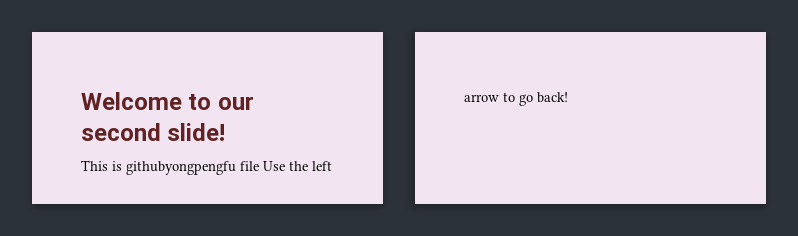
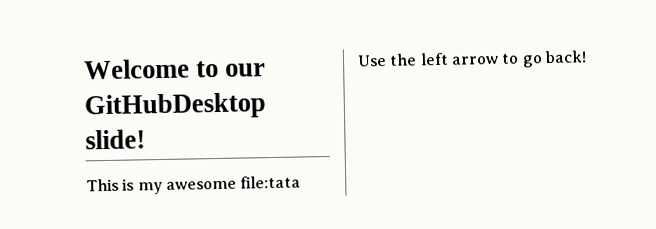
- Welcome to our second slide!
+ Welcome to our GitHubDesktop slide!
- This is githubyongpengfu file Use the left arrow to go back!
+ This is my awesome file:tata Use the left arrow to go back!

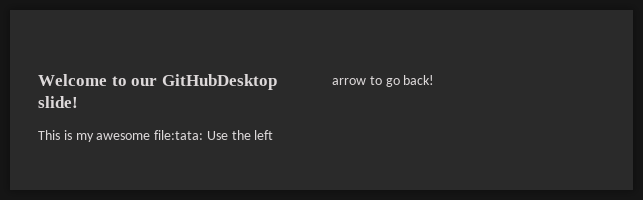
- This is my awesome file:tata Use the left arrow to go back!
+ This is my awesome file:tata: Use the left arrow to go back!

